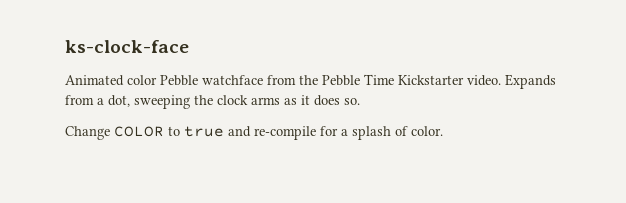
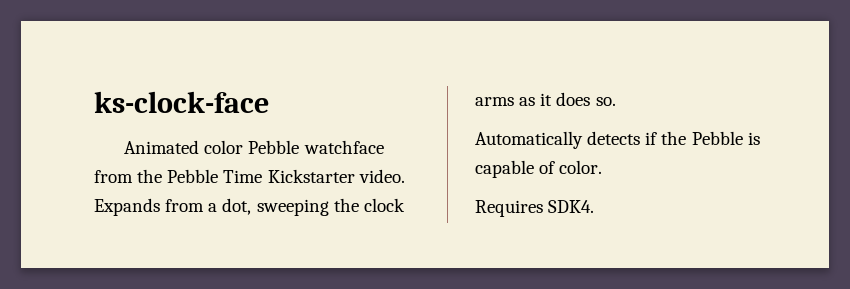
- Change COLOR to true and re-compile for a splash of color.
+ Automatically detects if the Pebble is capable of color.
+ Requires SDK4.

